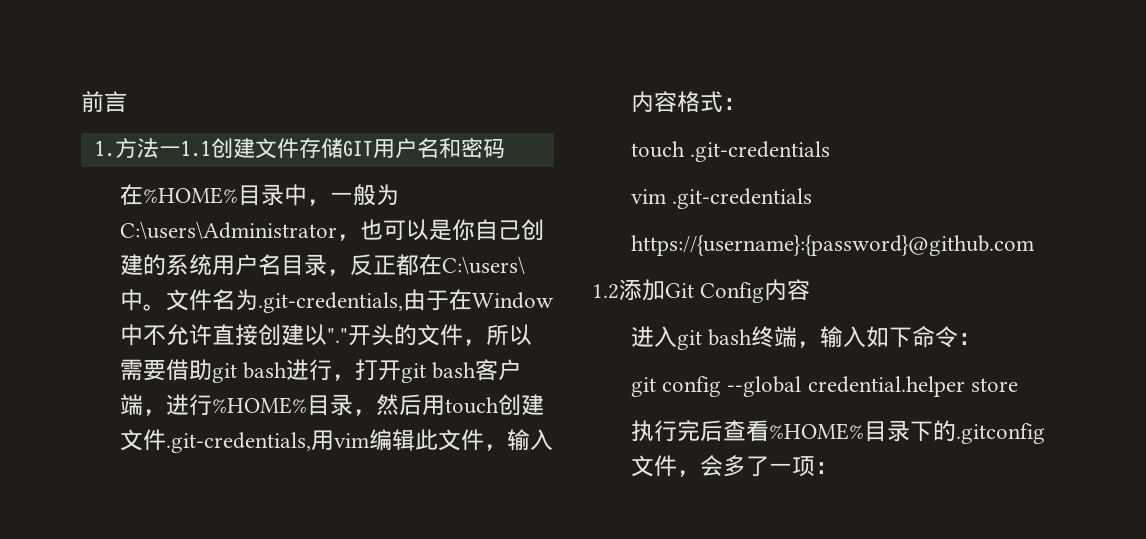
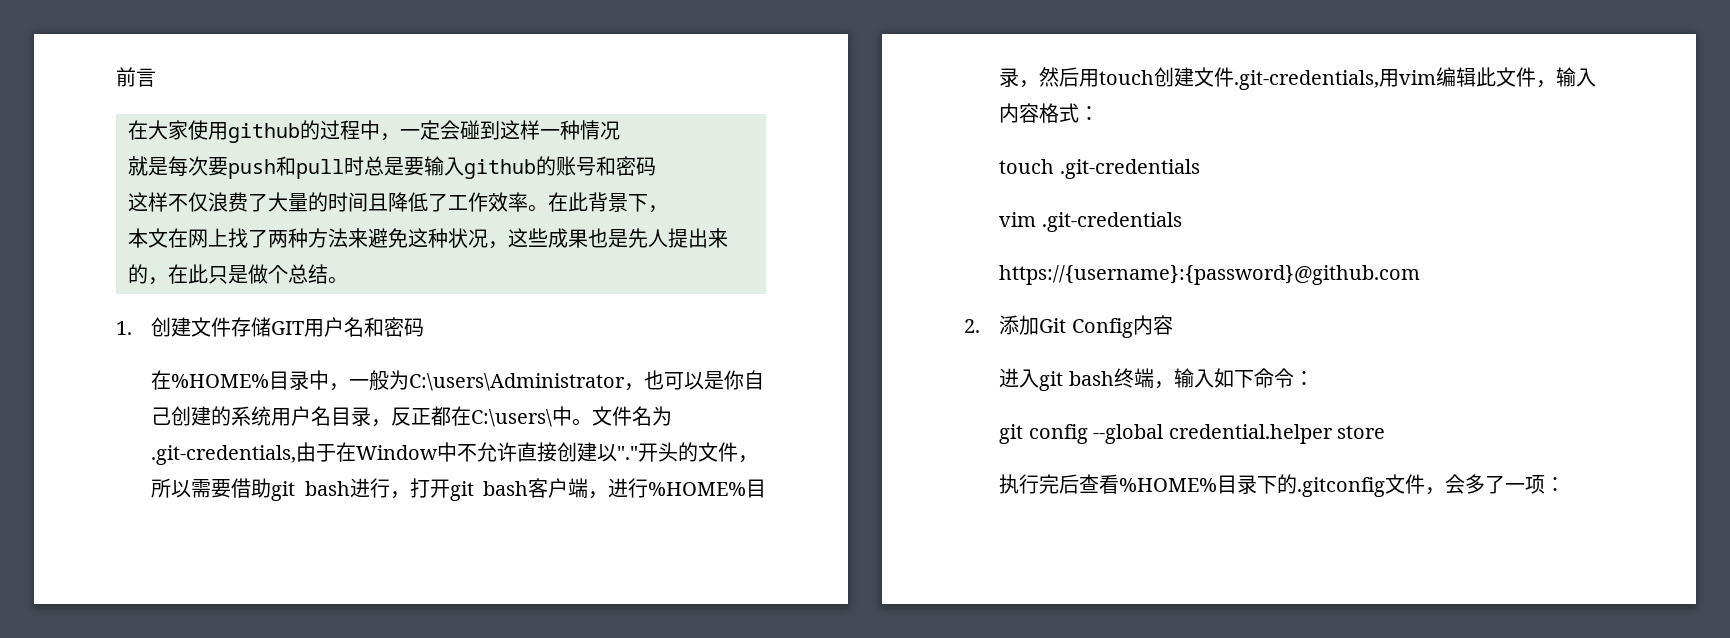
- 1.方法一1.1创建文件存储GIT用户名和密码
+ 在大家使用github的过程中，一定会碰到这样一种情况
+ 就是每次要push和pull时总是要输入github的账号和密码
+ 这样不仅浪费了大量的时间且降低了工作效率。在此背景下，
+ 本文在网上找了两种方法来避免这种状况，这些成果也是先人提出来的，在此只是做个总结。
+ 1.创建文件存储GIT用户名和密码
- 1.2添加Git Config内容
+ 2.添加Git Config内容

